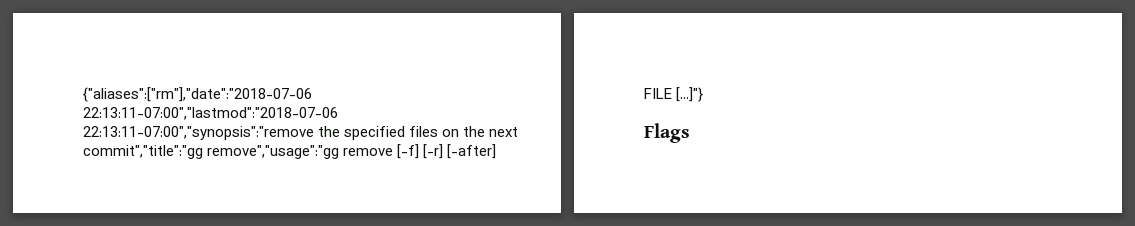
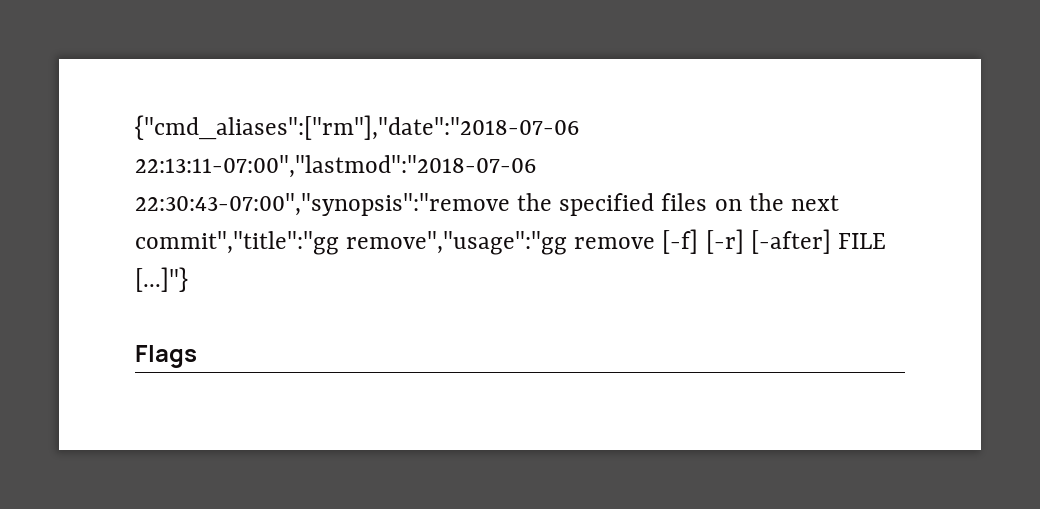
- {"aliases":["rm"],"date":"2018-07-06 22:13:11-07:00","lastmod":"2018-07-06 22:13:11-07:00","synopsis":"remove the specified files on the next commit","title":"gg remove","usage":"gg remove [-f] [-r] [-after] FILE [...]"}
+ {"cmd_aliases":["rm"],"date":"2018-07-06 22:13:11-07:00","lastmod":"2018-07-06 22:30:43-07:00","synopsis":"remove the specified files on the next commit","title":"gg remove","usage":"gg remove [-f] [-r] [-after] FILE [...]"}

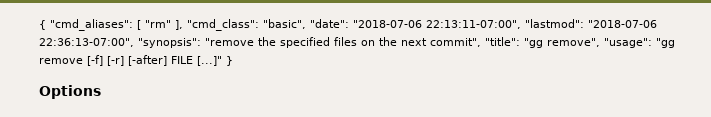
- {"cmd_aliases":["rm"],"date":"2018-07-06 22:13:11-07:00","lastmod":"2018-07-06 22:30:43-07:00","synopsis":"remove the specified files on the next commit","title":"gg remove","usage":"gg remove [-f] [-r] [-after] FILE [...]"}
- Flags
+ { "cmd_aliases": [ "rm" ], "cmd_class": "basic", "date": "2018-07-06 22:13:11-07:00", "lastmod": "2018-07-06 22:36:13-07:00", "synopsis": "remove the specified files on the next commit", "title": "gg remove", "usage": "gg remove [-f] [-r] [-after] FILE [...]" }
+ Options

